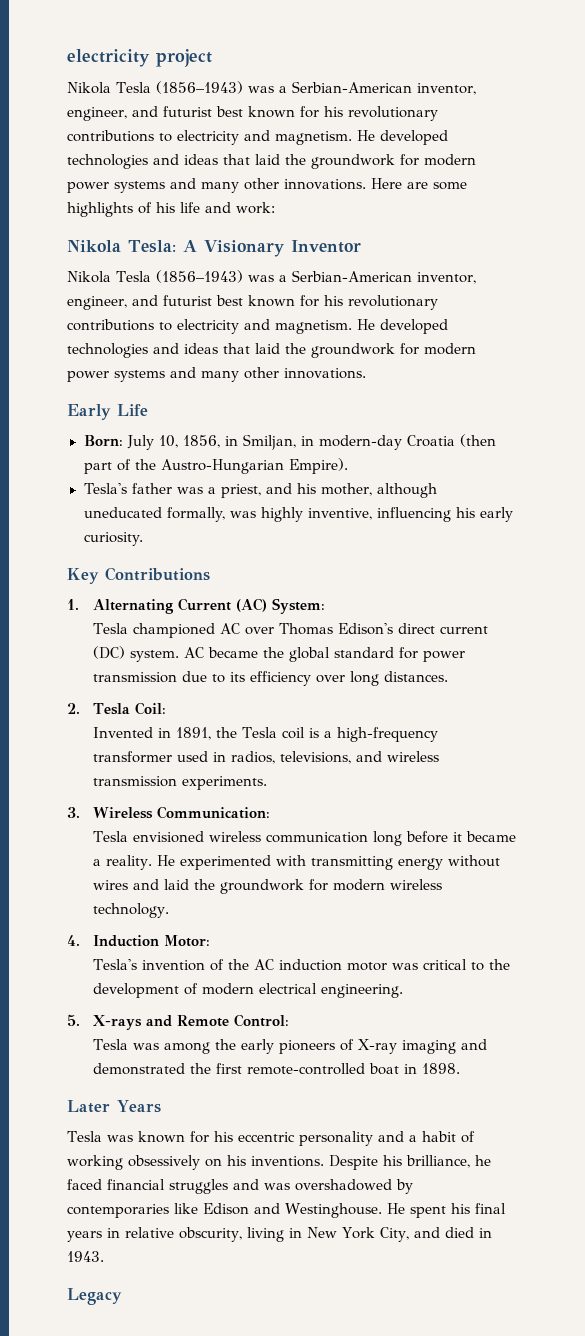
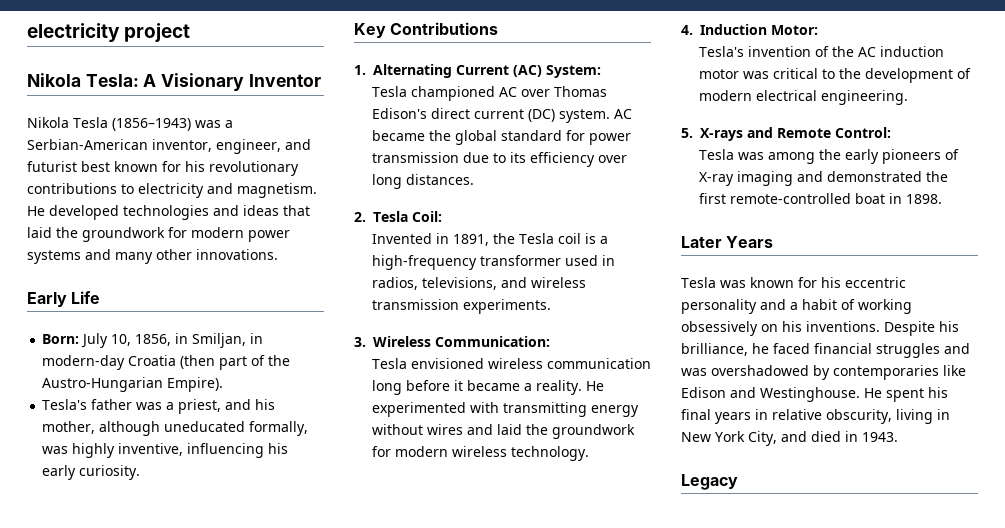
- Nikola Tesla (1856–1943) was a Serbian-American inventor, engineer, and futurist best known for his revolutionary contributions to electricity and magnetism. He developed technologies and ideas that laid the groundwork for modern power systems and many other innovations. Here are some highlights of his life and work:

